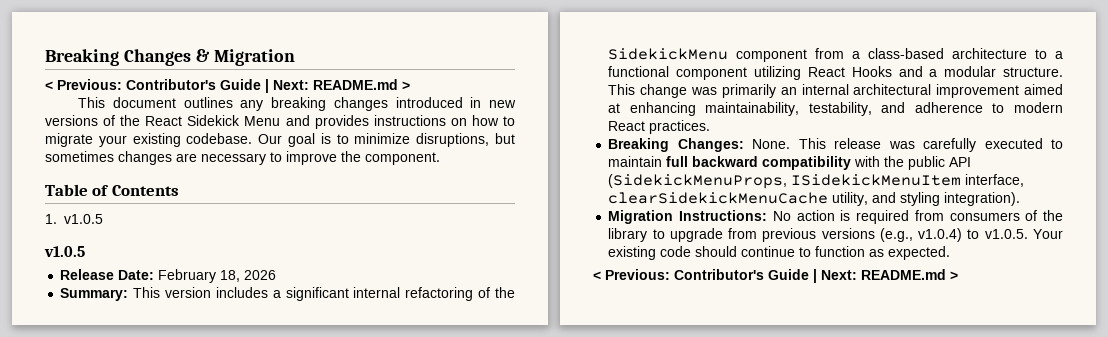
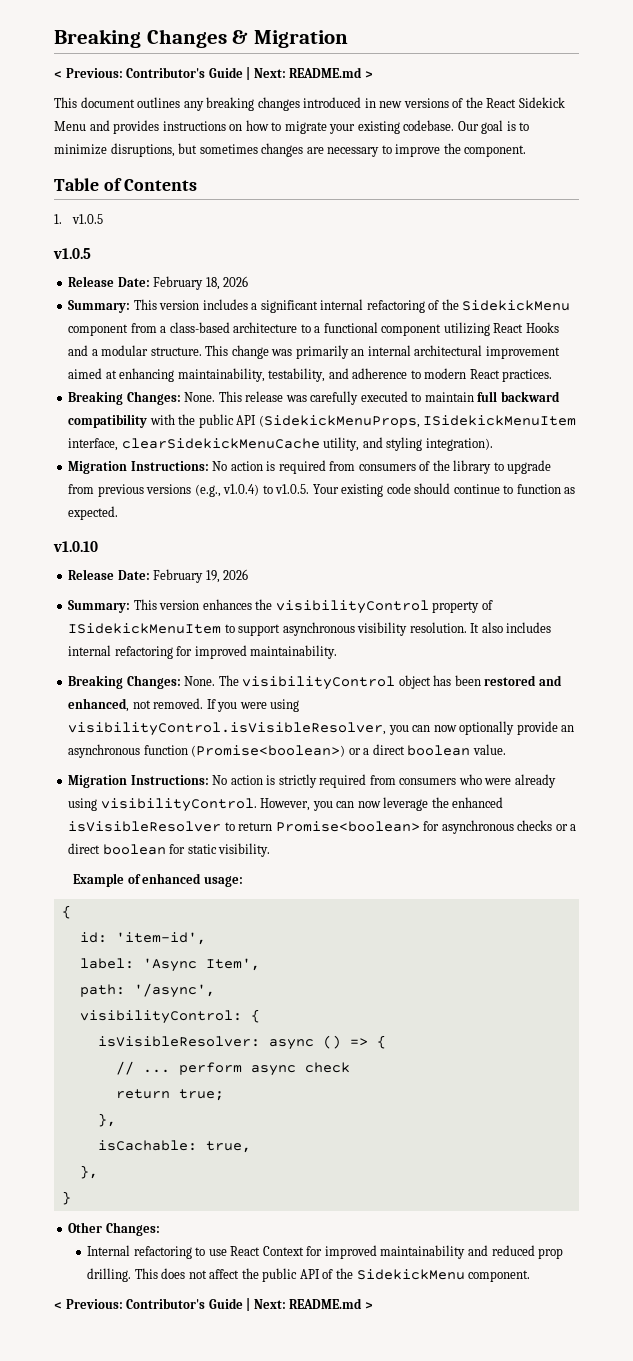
+ v1.0.10
+ Release Date: February 19, 2026
+ Summary: This version enhances the visibilityControl property of ISidekickMenuItem to support asynchronous visibility resolution. It also includes internal refactoring for improved maintainability.
+ Breaking Changes: None. The visibilityControl object has been restored and enhanced, not removed. If you were using visibilityControl.isVisibleResolver, you can now optionally provide an asynchronous function (Promise<boolean>) or a direct boolean value.
+ Migration Instructions: No action is strictly required from consumers who were already using visibilityControl. However, you can now leverage the enhanced isVisibleResolver to return Promise<boolean> for asynchronous checks or a direct boolean for static visibility.
+ Example of enhanced usage:
+ {
+ id: 'item-id',
+ label: 'Async Item',
+ path: '/async',
+ visibilityControl: {
+ isVisibleResolver: async () => {
+ // ... perform async check
+ return true;
+ },
+ isCachable: true,
+ },
+ }
+ Other Changes:
+ Internal refactoring to use React Context for improved maintainability and reduced prop drilling. This does not affect the public API of the SidekickMenu component.

